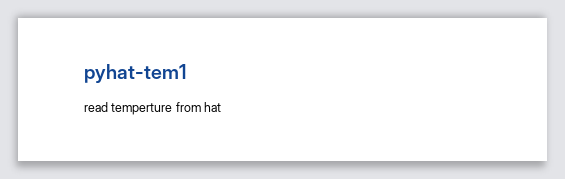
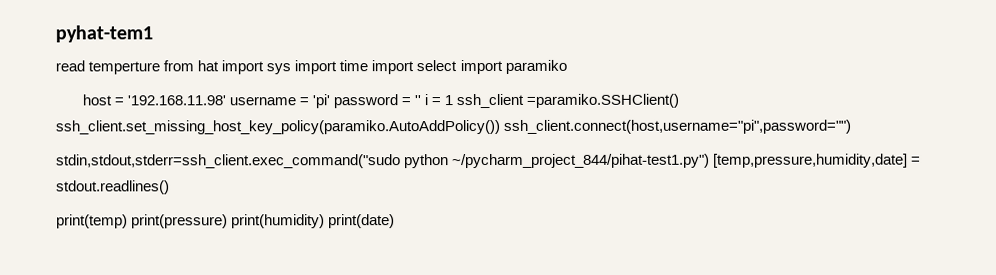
- read temperture from hat
+ read temperture from hat import sys import time import select import paramiko
+ host = '192.168.11.98' username = 'pi' password = '' i = 1 ssh_client =paramiko.SSHClient() ssh_client.set_missing_host_key_policy(paramiko.AutoAddPolicy()) ssh_client.connect(host,username="pi",password="")
+ stdin,stdout,stderr=ssh_client.exec_command("sudo python ~/pycharm_project_844/pihat-test1.py") [temp,pressure,humidity,date] = stdout.readlines()
+ print(temp) print(pressure) print(humidity) print(date)

